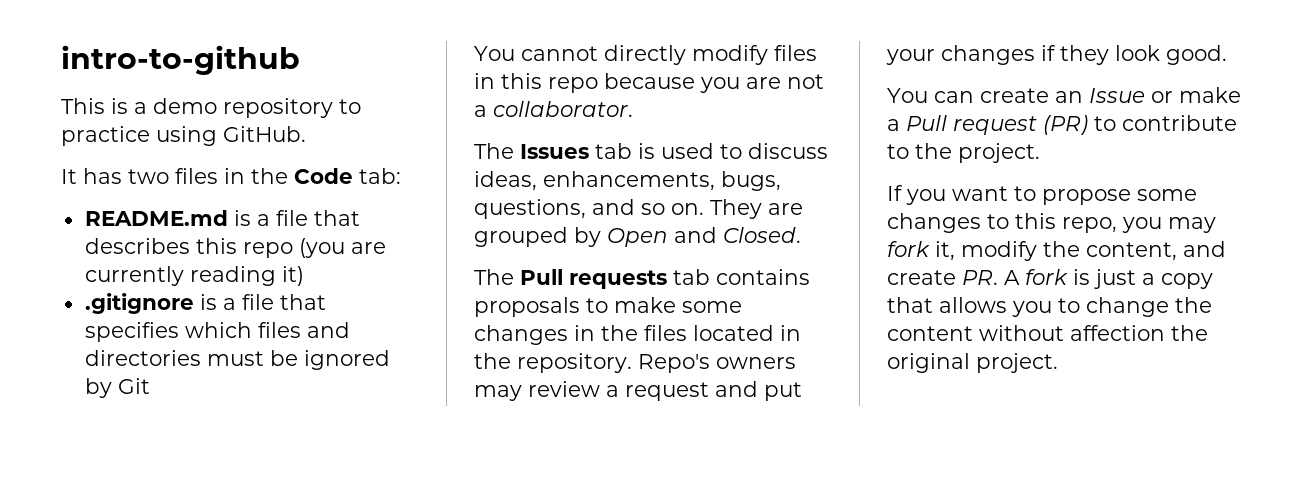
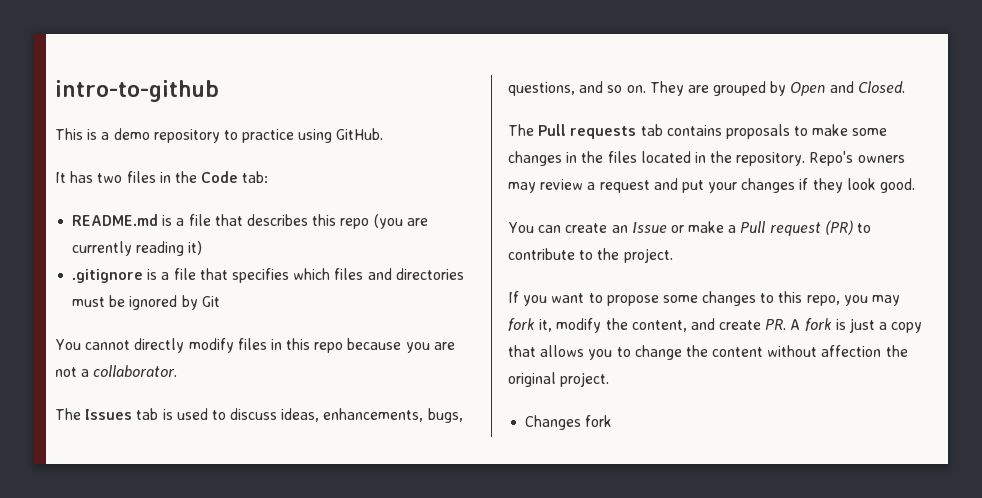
+ Changes fork

